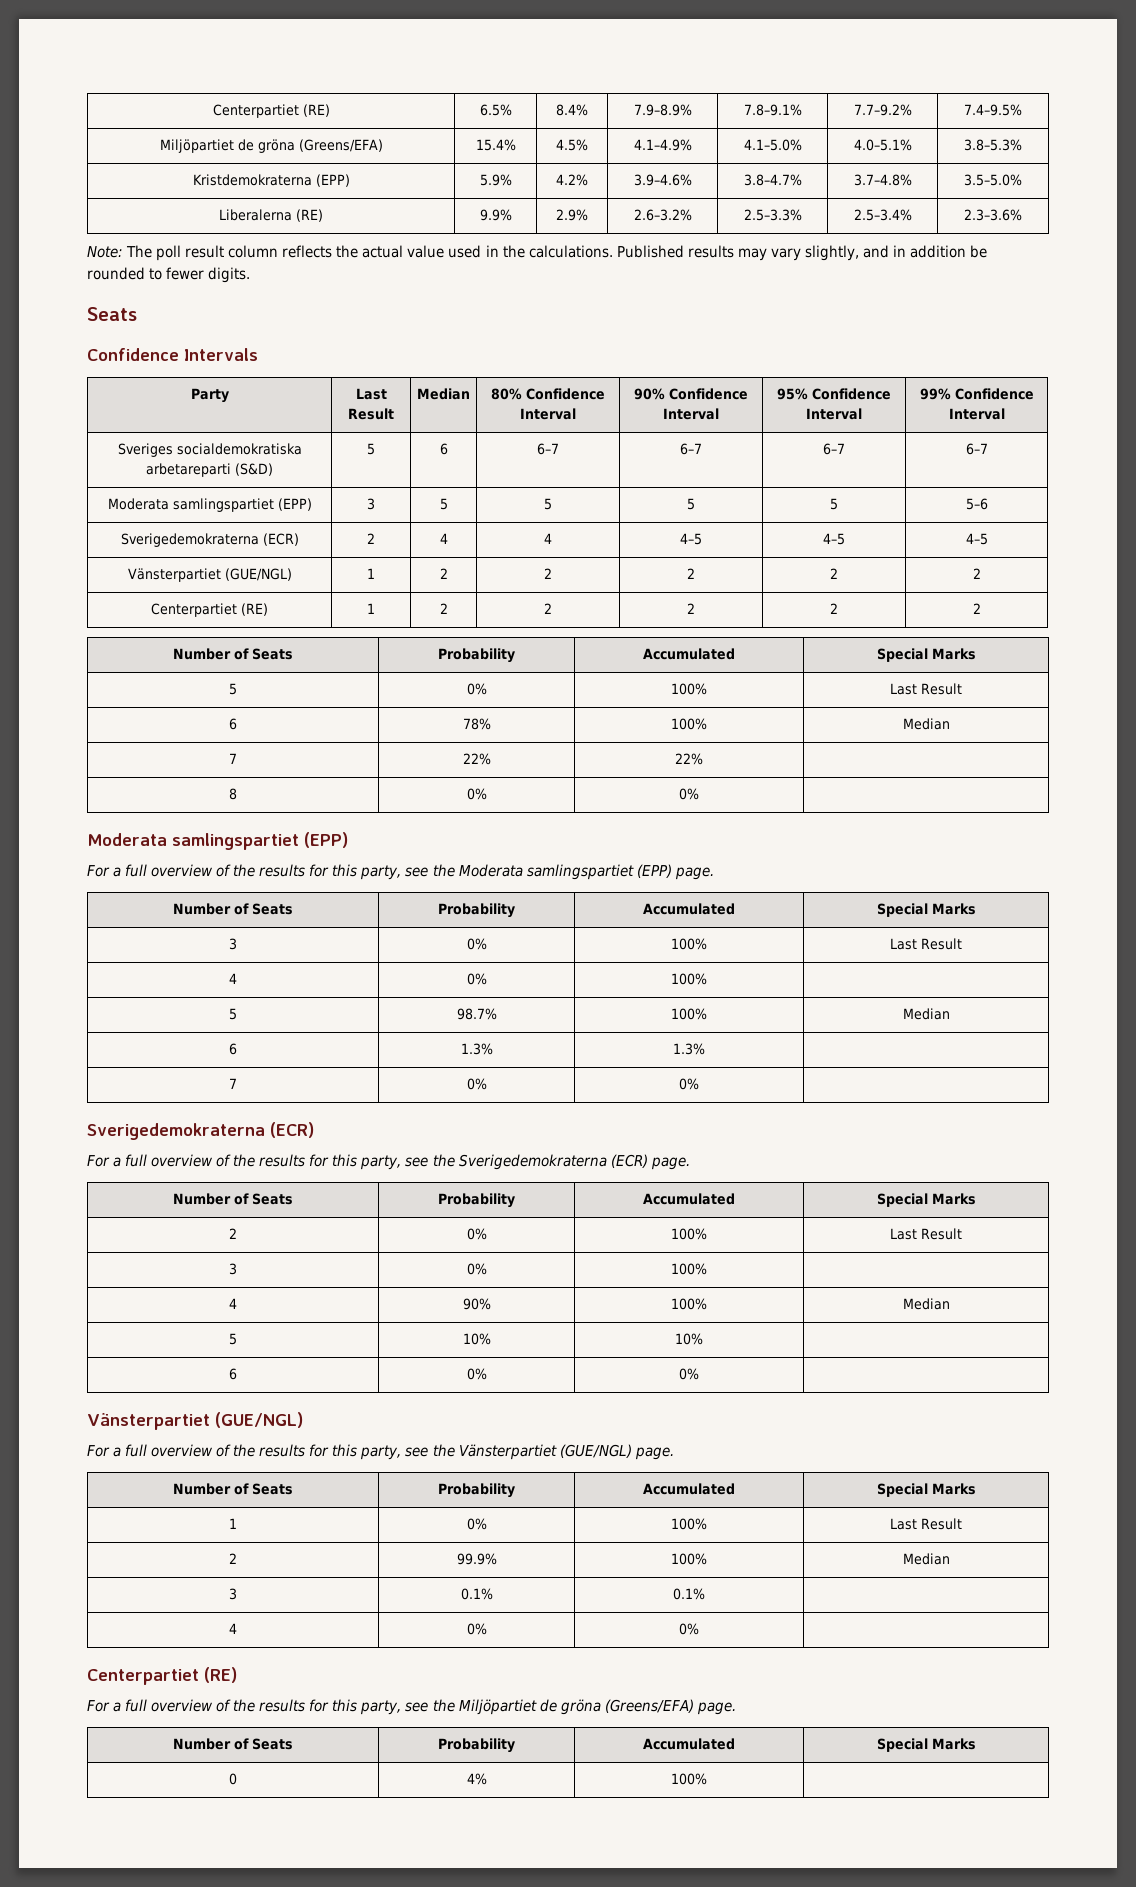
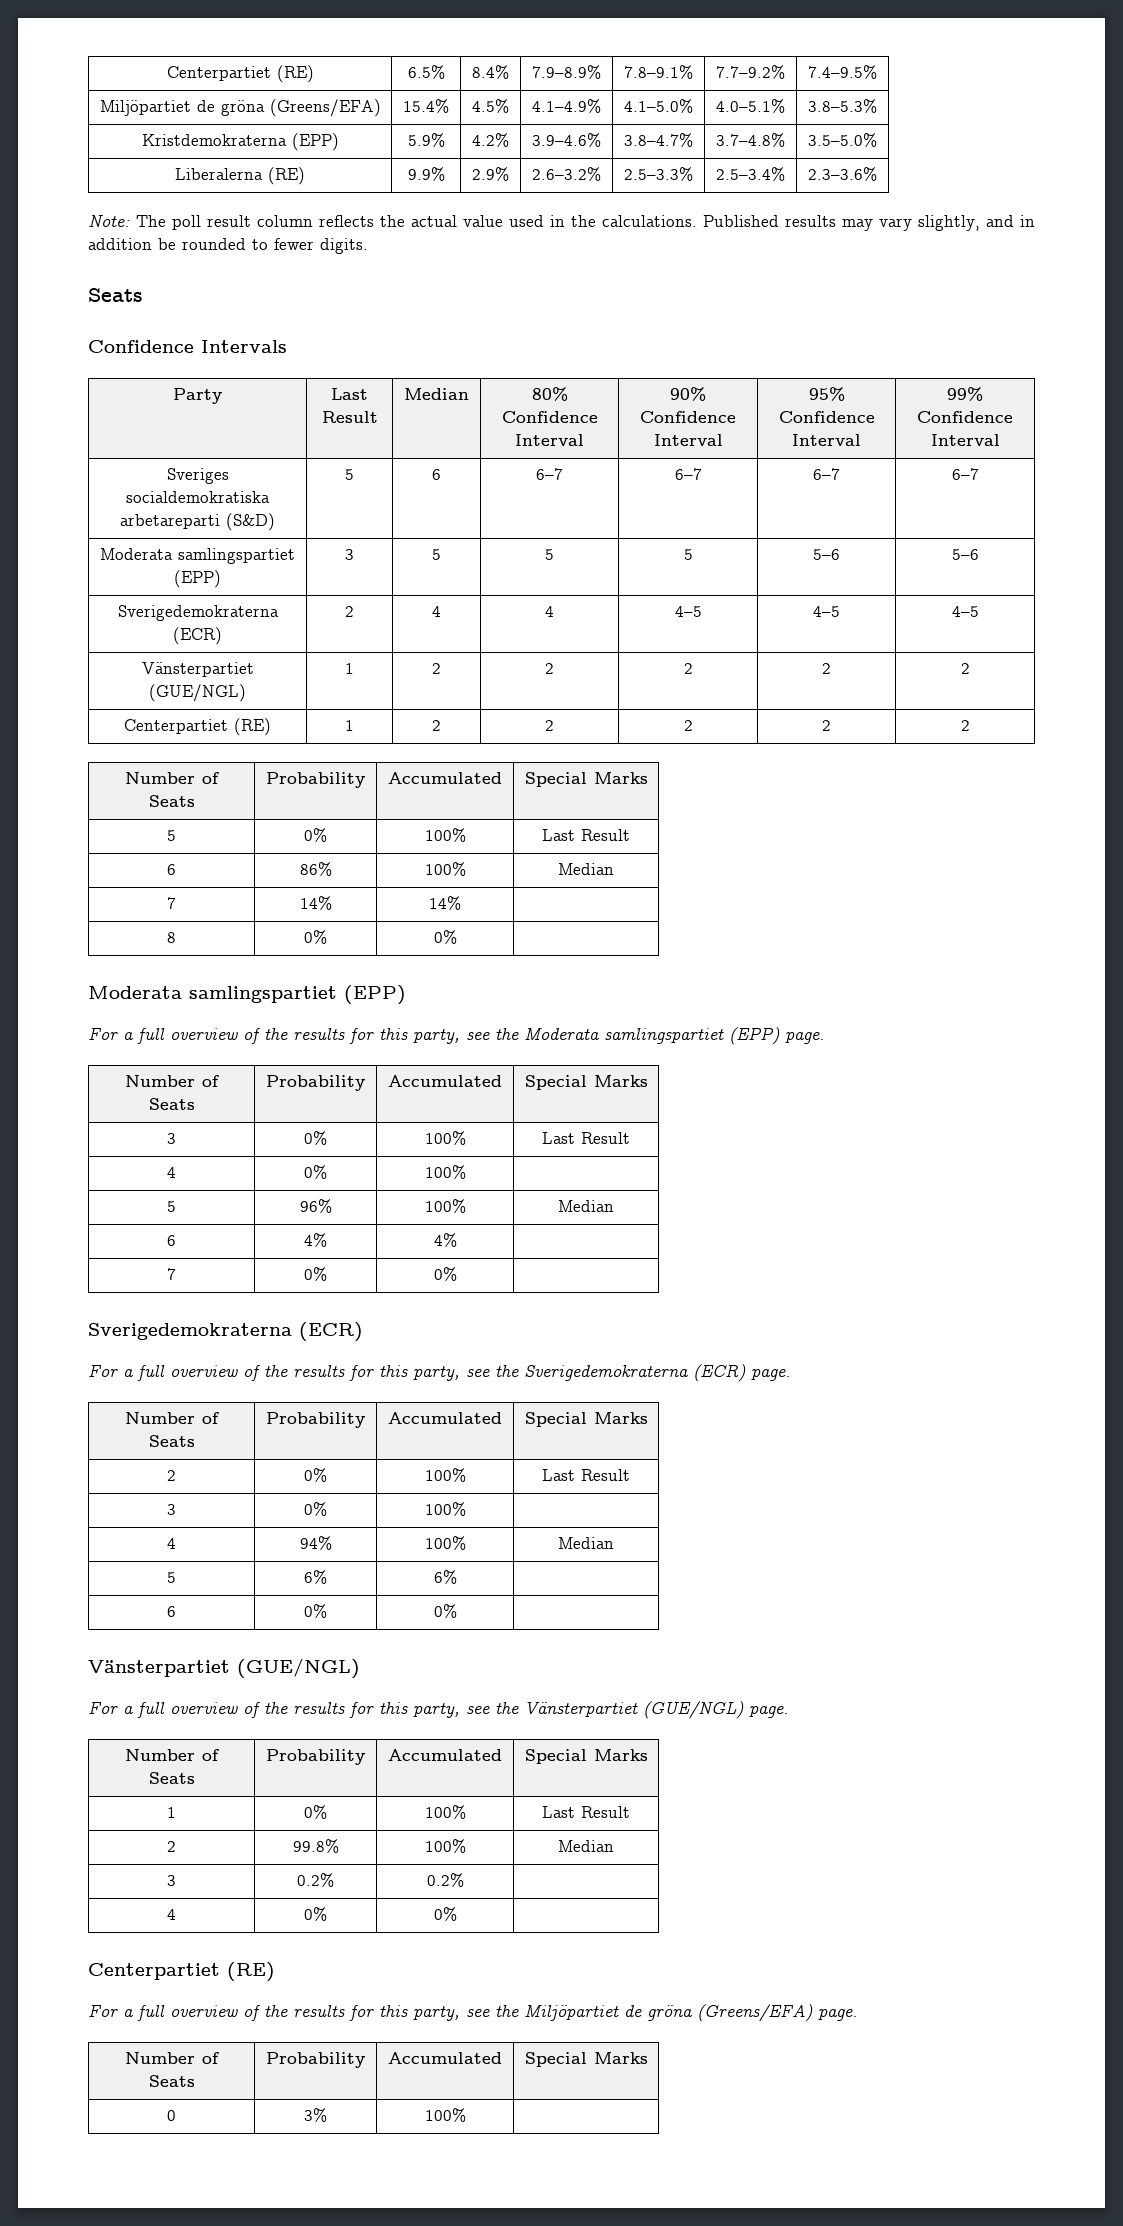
- Moderata samlingspartiet (EPP) | 3 | 5 | 5 | 5 | 5 | 5–6
+ Moderata samlingspartiet (EPP) | 3 | 5 | 5 | 5 | 5–6 | 5–6
- 6 | 78% | 100% | Median
+ 6 | 86% | 100% | Median
- 7 | 22% | 22% |
+ 7 | 14% | 14% |
- 5 | 98.7% | 100% | Median
+ 5 | 96% | 100% | Median
- 6 | 1.3% | 1.3% |
+ 6 | 4% | 4% |
- 4 | 90% | 100% | Median
+ 4 | 94% | 100% | Median
- 5 | 10% | 10% |
+ 5 | 6% | 6% |
- 2 | 99.9% | 100% | Median
+ 2 | 99.8% | 100% | Median
- 3 | 0.1% | 0.1% |
+ 3 | 0.2% | 0.2% |
- 0 | 4% | 100% |
+ 0 | 3% | 100% |

